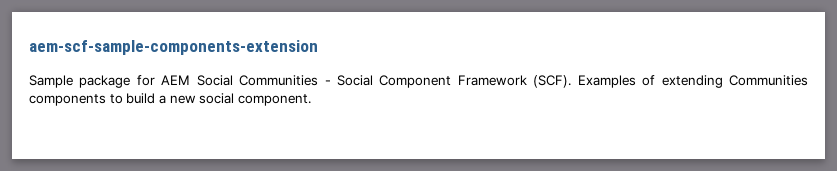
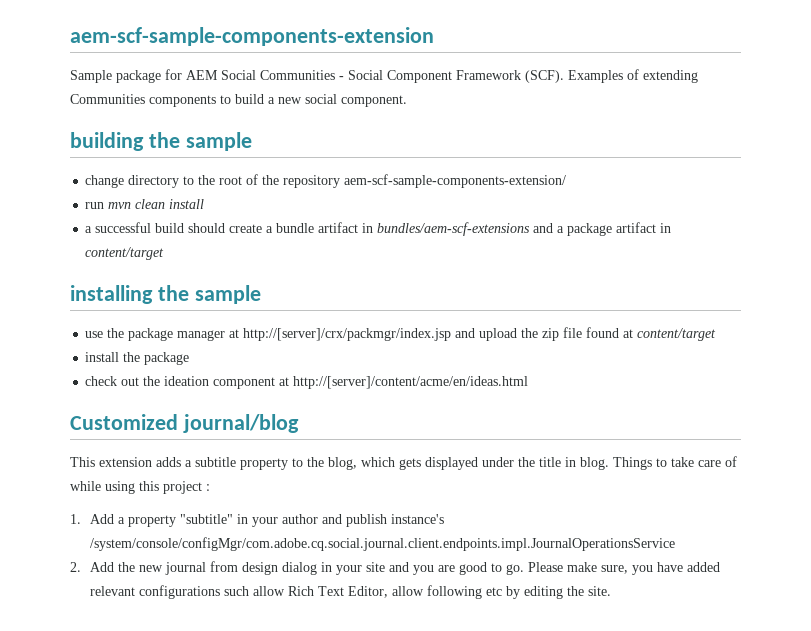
+ building the sample
+ change directory to the root of the repository aem-scf-sample-components-extension/
+ run mvn clean install
+ a successful build should create a bundle artifact in bundles/aem-scf-extensions and a package artifact in content/target
+ installing the sample
+ use the package manager at http://[server]/crx/packmgr/index.jsp and upload the zip file found at content/target
+ install the package
+ check out the ideation component at http://[server]/content/acme/en/ideas.html
+ Customized journal/blog
+ This extension adds a subtitle property to the blog, which gets displayed under the title in blog. Things to take care of while using this project :
+ 1. Add a property "subtitle" in your author and publish instance's /system/console/configMgr/com.adobe.cq.social.journal.client.endpoints.impl.JournalOperationsService
+ 2. Add the new journal from design dialog in your site and you are good to go. Please make sure, you have added relevant configurations such allow Rich Text Editor, allow following etc by editing the site.

